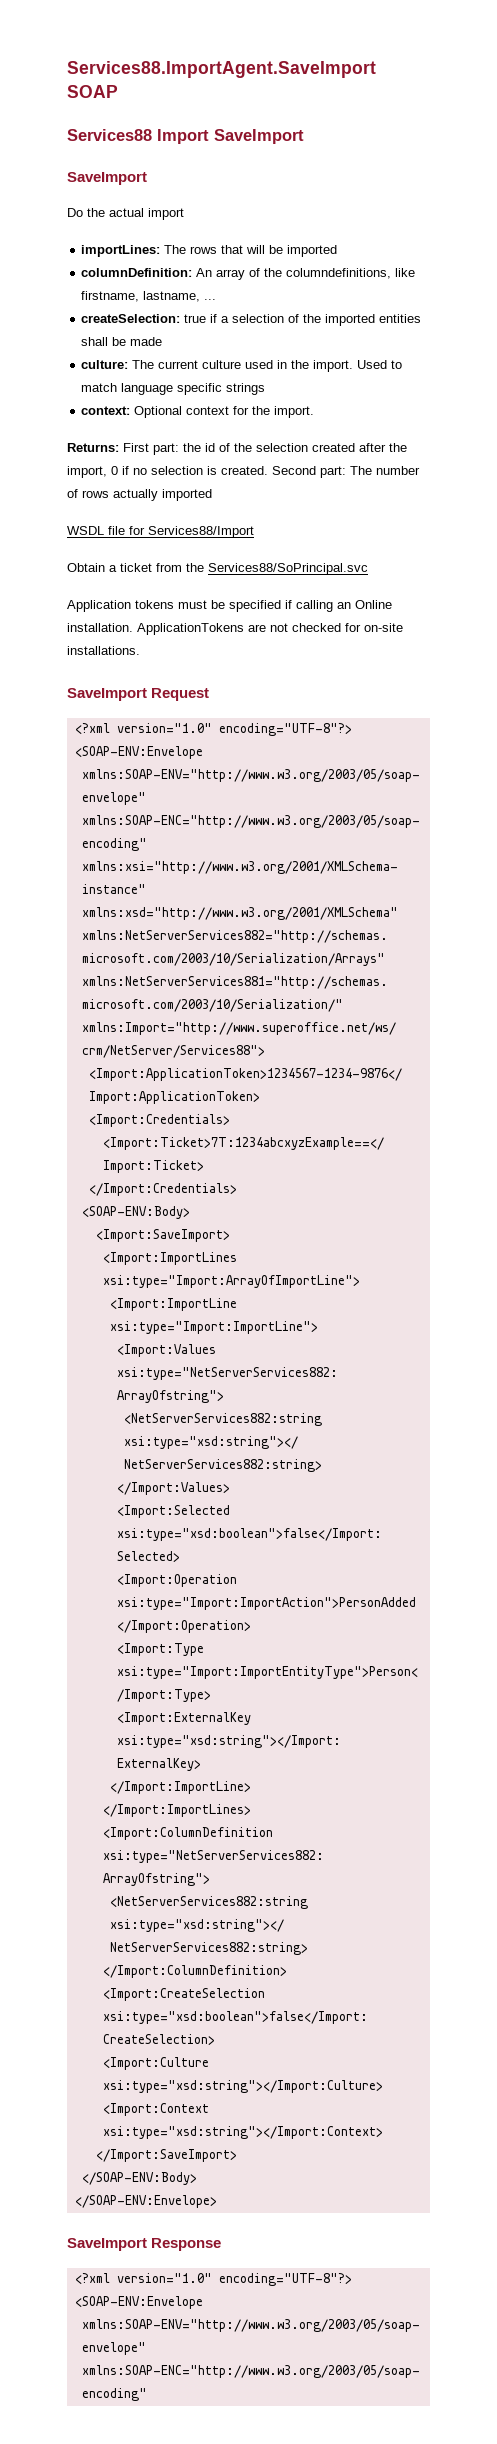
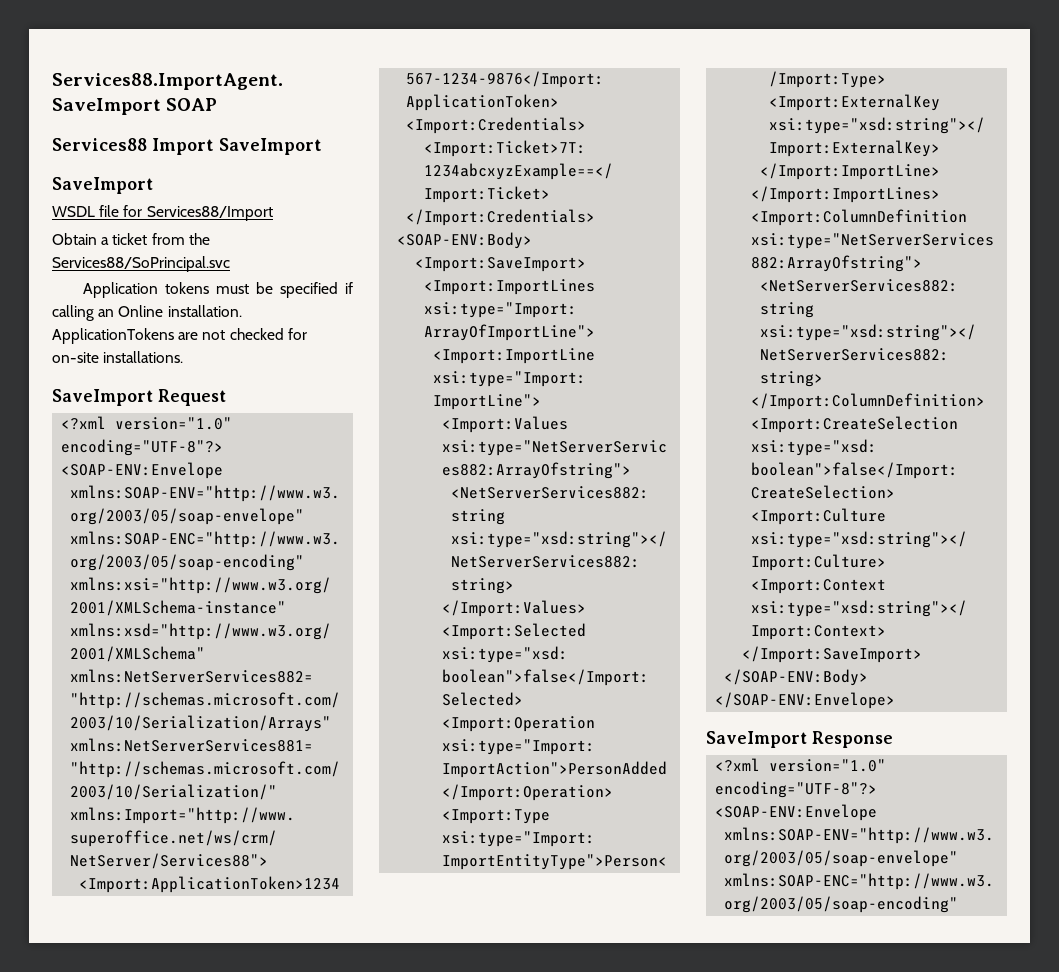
- Do the actual import
- importLines: The rows that will be imported
- columnDefinition: An array of the columndefinitions, like firstname, lastname, ...
- createSelection: true if a selection of the imported entities shall be made
- culture: The current culture used in the import. Used to match language specific strings
- context: Optional context for the import.
- Returns: First part: the id of the selection created after the import, 0 if no selection is created. Second part: The number of rows actually imported

